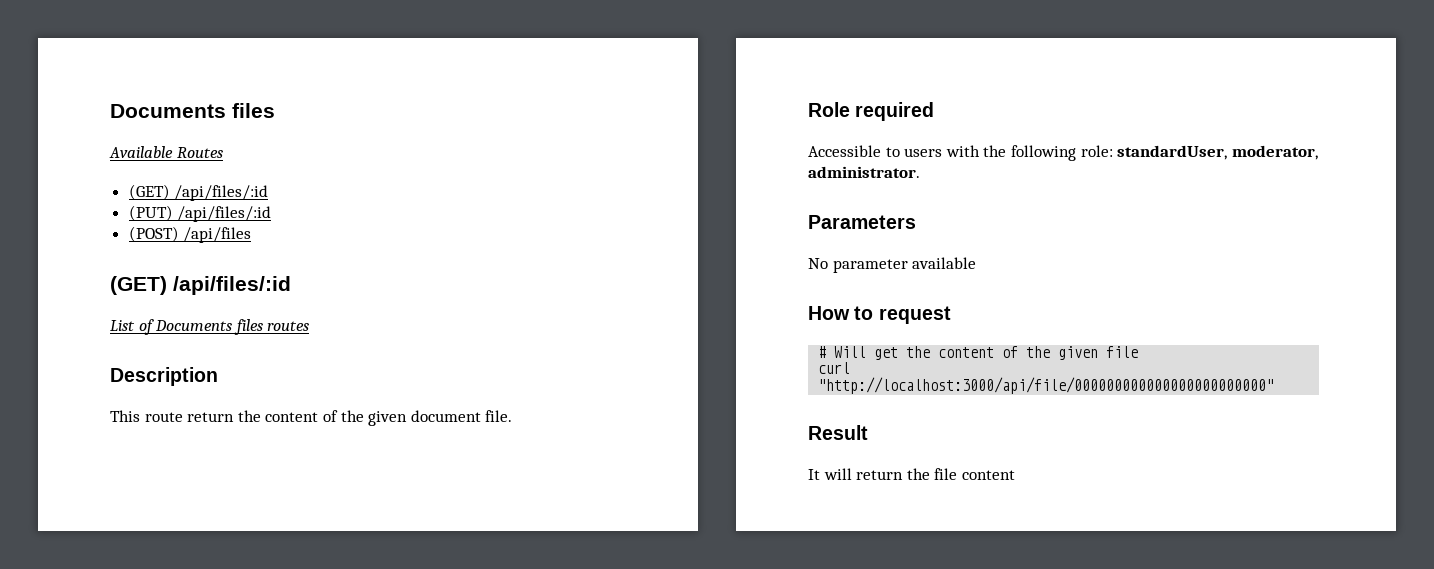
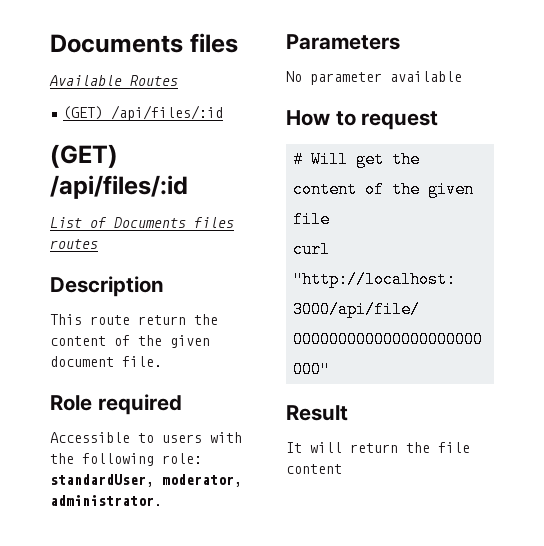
- (PUT) /api/files/:id
- (POST) /api/files

